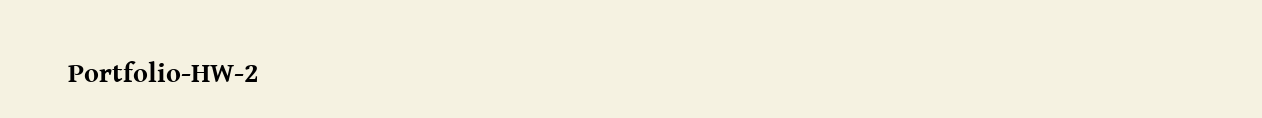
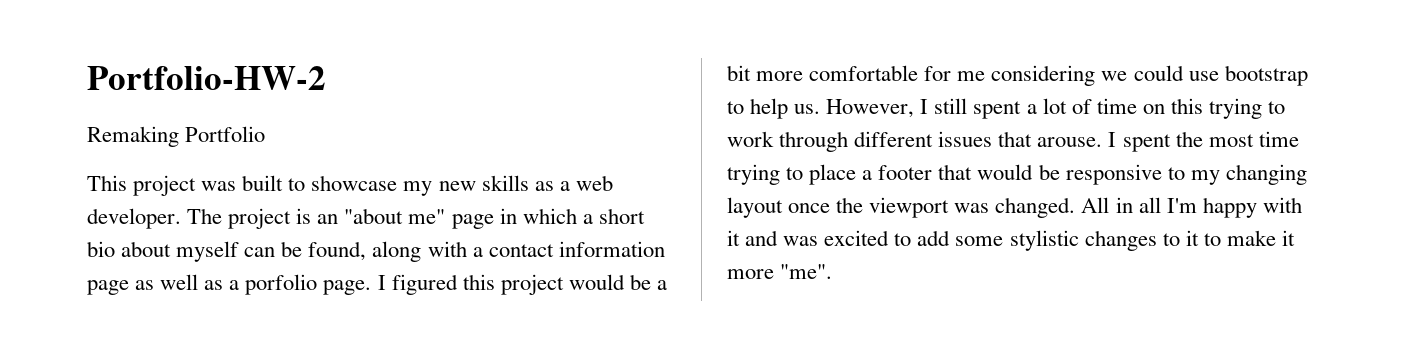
+ Remaking Portfolio
+ This project was built to showcase my new skills as a web developer. The project is an "about me" page in which a short bio about myself can be found, along with a contact information page as well as a porfolio page. I figured this project would be a bit more comfortable for me considering we could use bootstrap to help us. However, I still spent a lot of time on this trying to work through different issues that arouse. I spent the most time trying to place a footer that would be responsive to my changing layout once the viewport was changed. All in all I'm happy with it and was excited to add some stylistic changes to it to make it more "me".

